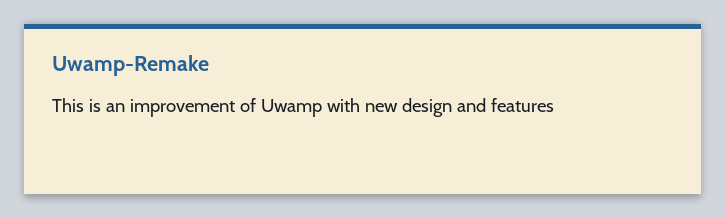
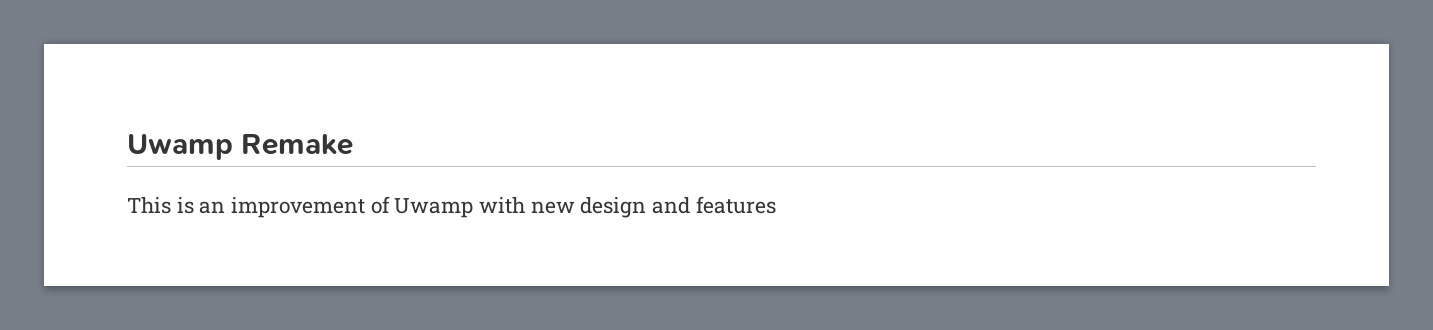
- Uwamp-Remake
+ Uwamp Remake

